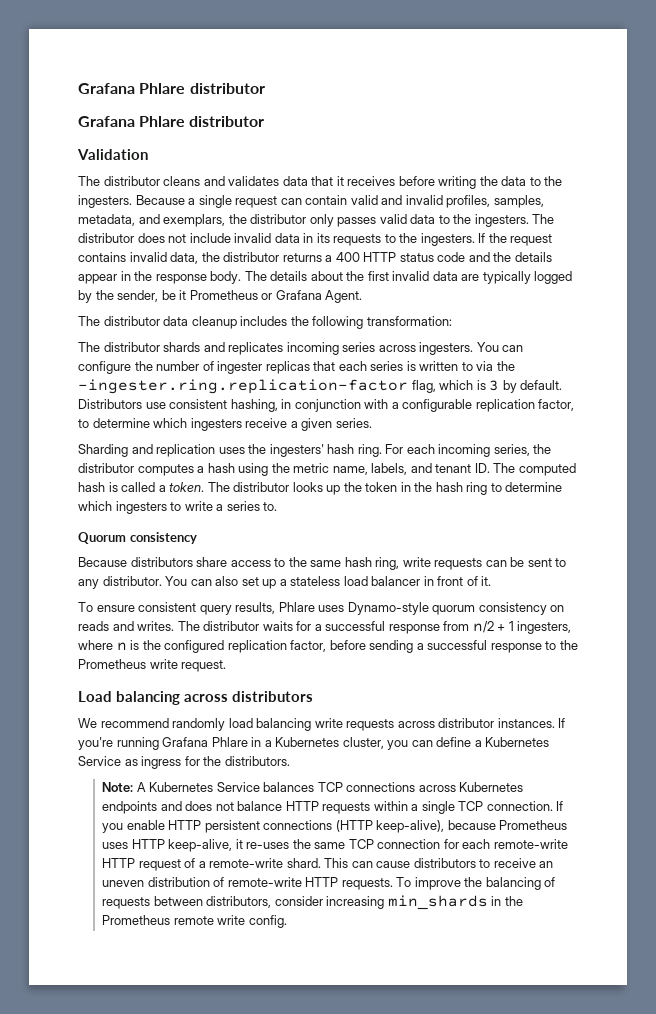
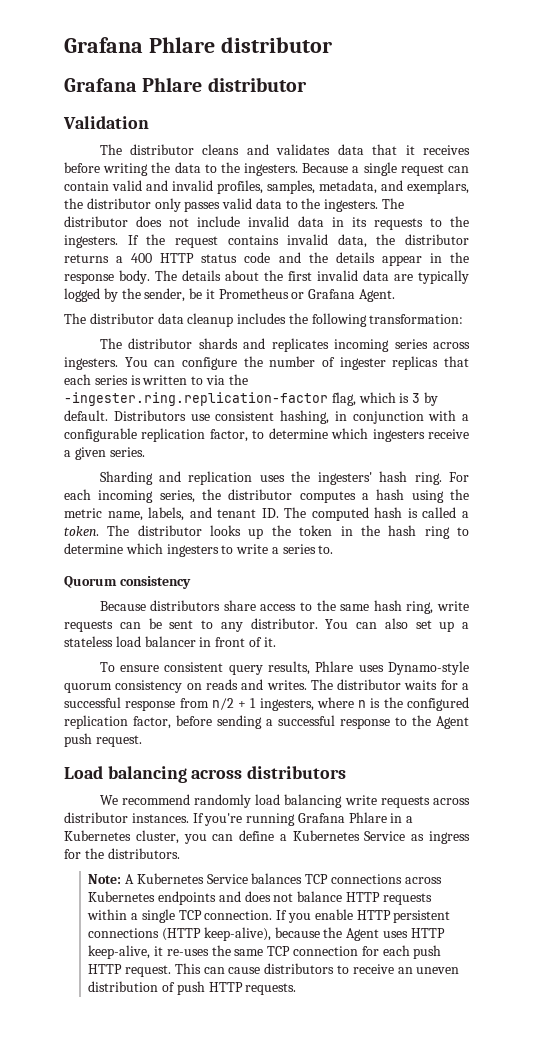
- The distributor waits for a successful response from n/2 + 1 ingesters, where n is the configured replication factor, before sending a successful response to the Prometheus write request.
+ The distributor waits for a successful response from n/2 + 1 ingesters, where n is the configured replication factor, before sending a successful response to the Agent push request.
- If you enable HTTP persistent connections (HTTP keep-alive), because Prometheus uses HTTP keep-alive, it re-uses the same TCP connection for each remote-write HTTP request of a remote-write shard.
+ If you enable HTTP persistent connections (HTTP keep-alive), because the Agent uses HTTP keep-alive, it re-uses the same TCP connection for each push HTTP request.
- This can cause distributors to receive an uneven distribution of remote-write HTTP requests. To improve the balancing of requests between distributors, consider increasing min_shards in the Prometheus remote write config.
+ This can cause distributors to receive an uneven distribution of push HTTP requests.

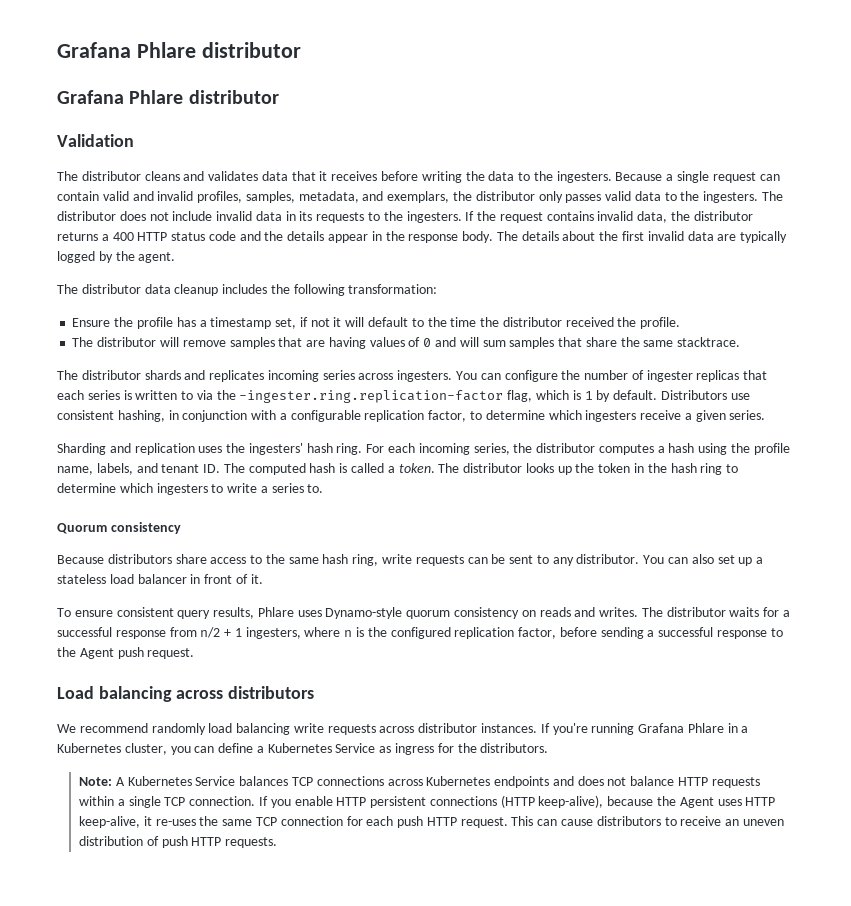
- The details about the first invalid data are typically logged by the sender, be it Prometheus or Grafana Agent.
+ The details about the first invalid data are typically logged by the agent.
+ Ensure the profile has a timestamp set, if not it will default to the time the distributor received the profile.
+ The distributor will remove samples that are having values of 0 and will sum samples that share the same stacktrace.
- You can configure the number of ingester replicas that each series is written to via the -ingester.ring.replication-factor flag, which is 3 by default.
+ You can configure the number of ingester replicas that each series is written to via the -ingester.ring.replication-factor flag, which is 1 by default.
- For each incoming series, the distributor computes a hash using the metric name, labels, and tenant ID. The computed hash is called a token.
+ For each incoming series, the distributor computes a hash using the profile name, labels, and tenant ID. The computed hash is called a token.

